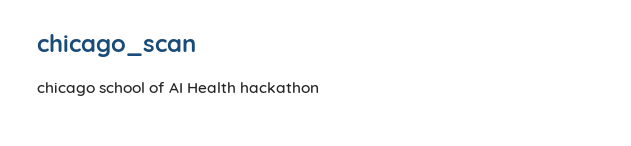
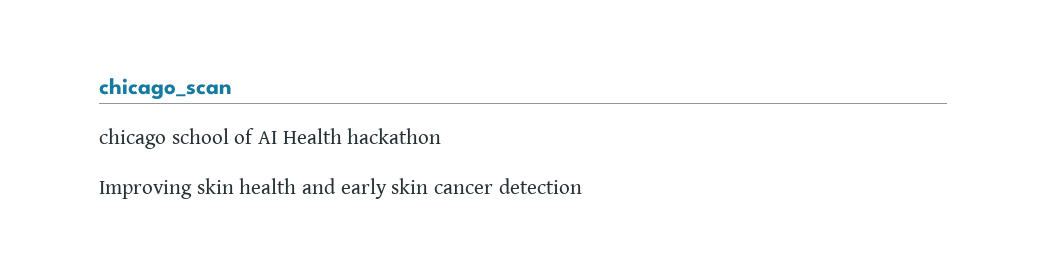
+ Improving skin health and early skin cancer detection

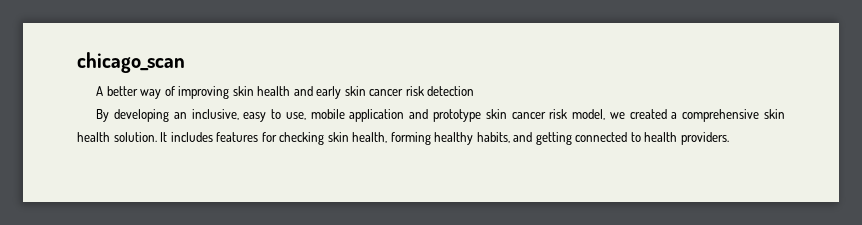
- chicago school of AI Health hackathon
- Improving skin health and early skin cancer detection
+ A better way of improving skin health and early skin cancer risk detection
+ By developing an inclusive, easy to use, mobile application and prototype skin cancer risk model, we created a comprehensive skin health solution. It includes features for checking skin health, forming healthy habits, and getting connected to health providers.

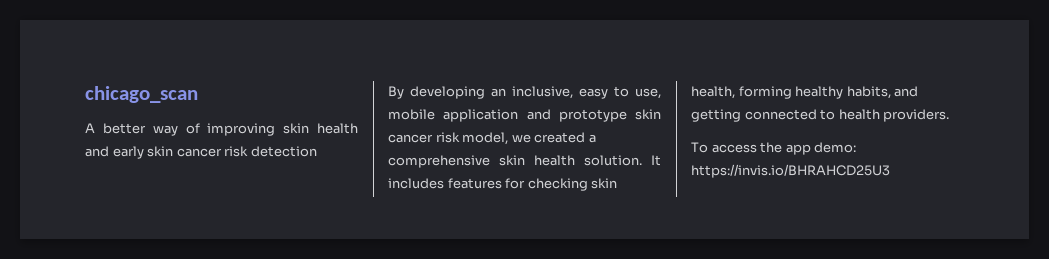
+ To access the app demo: https://invis.io/BHRAHCD25U3

